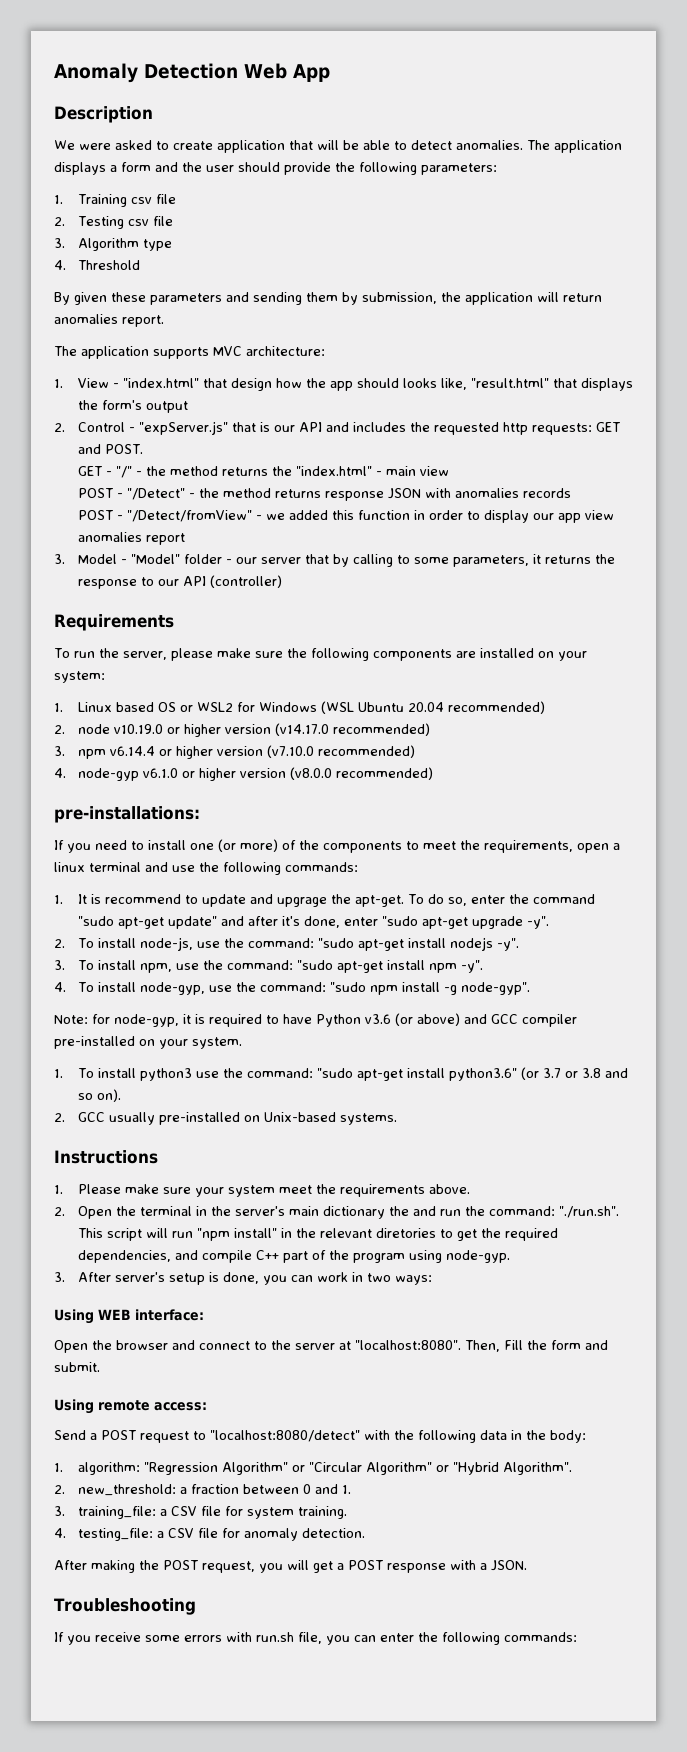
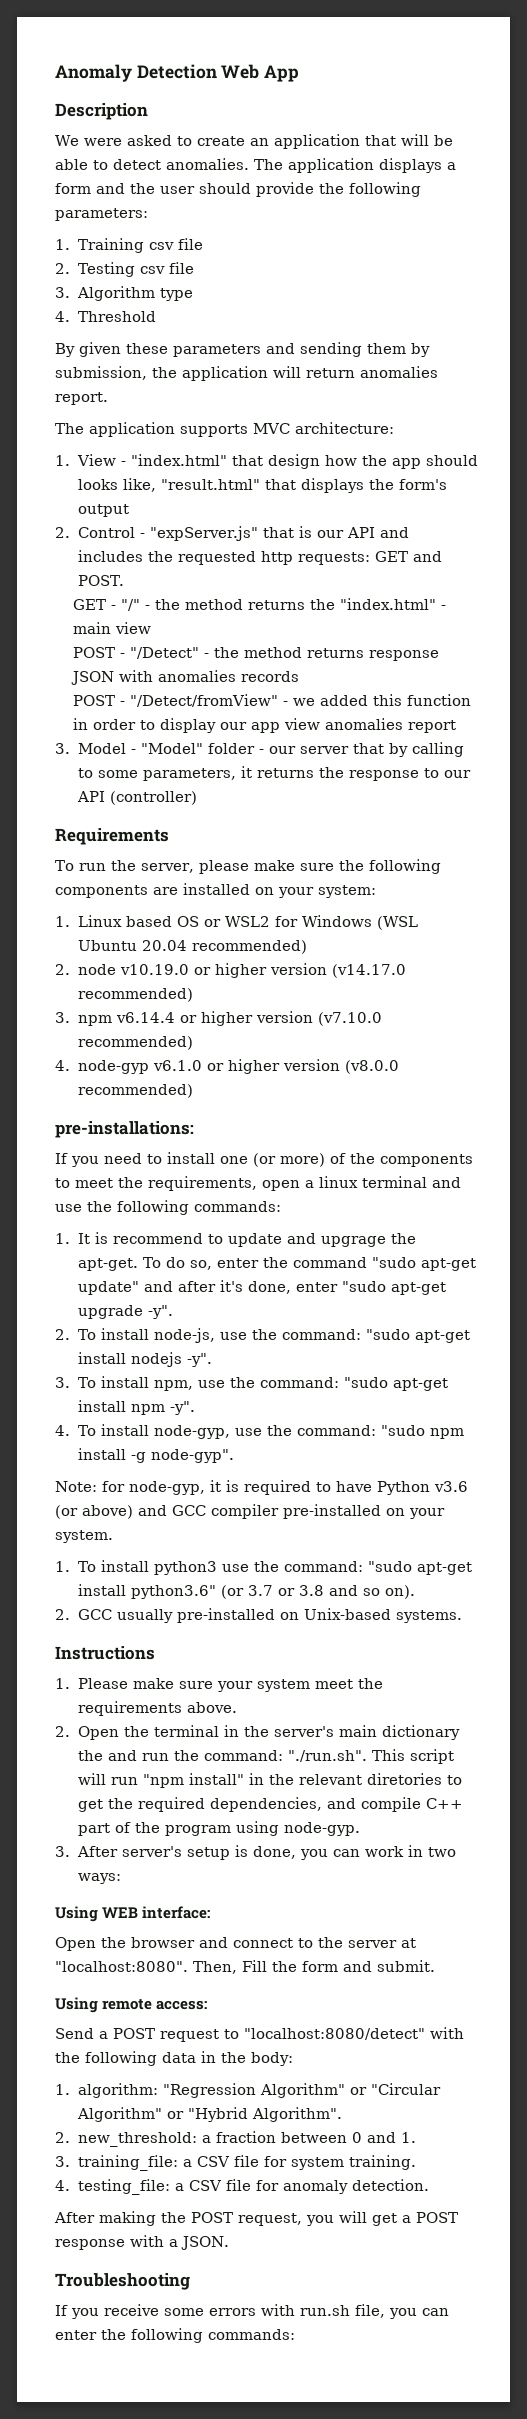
- We were asked to create application that will be able to detect anomalies.
+ We were asked to create an application that will be able to detect anomalies.

